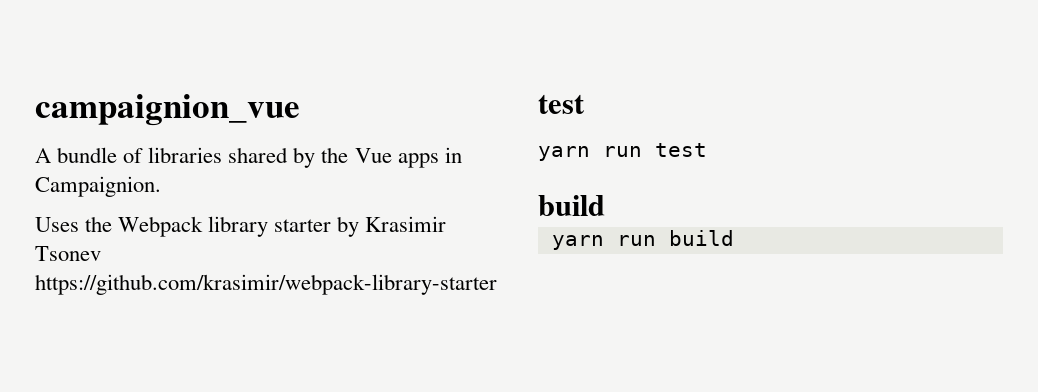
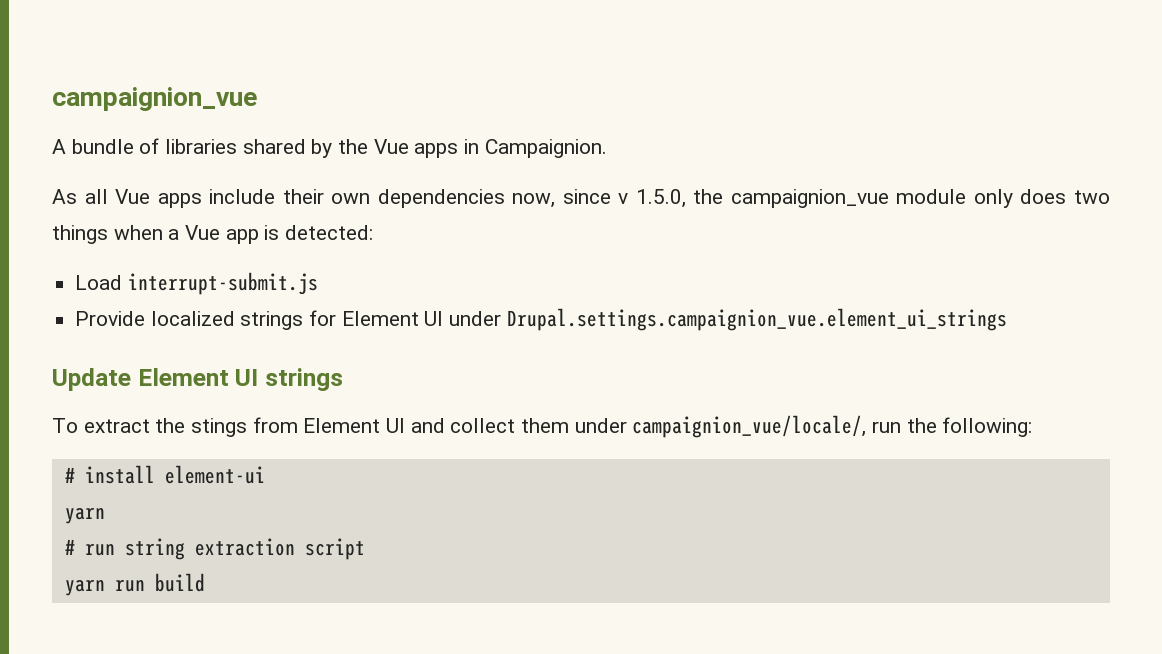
- Uses the Webpack library starter by Krasimir Tsonev https://github.com/krasimir/webpack-library-starter
- test
- yarn run test
- build
+ As all Vue apps include their own dependencies now, since v 1.5.0, the campaignion_vue module only does two things when a Vue app is detected:
+ Load interrupt-submit.js
+ Provide localized strings for Element UI under Drupal.settings.campaignion_vue.element_ui_strings
+ Update Element UI strings
+ To extract the stings from Element UI and collect them under campaignion_vue/locale/, run the following:
+ # install element-ui
+ yarn
+ # run string extraction script

